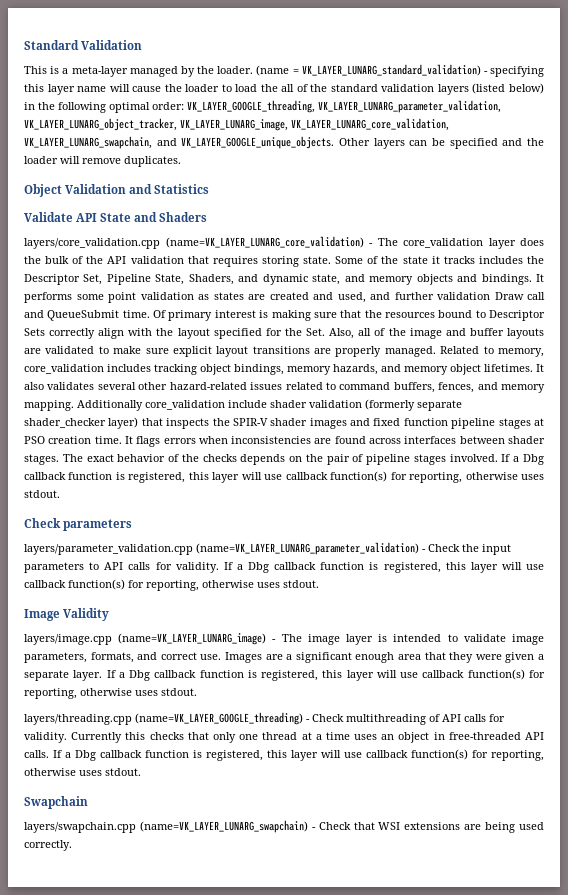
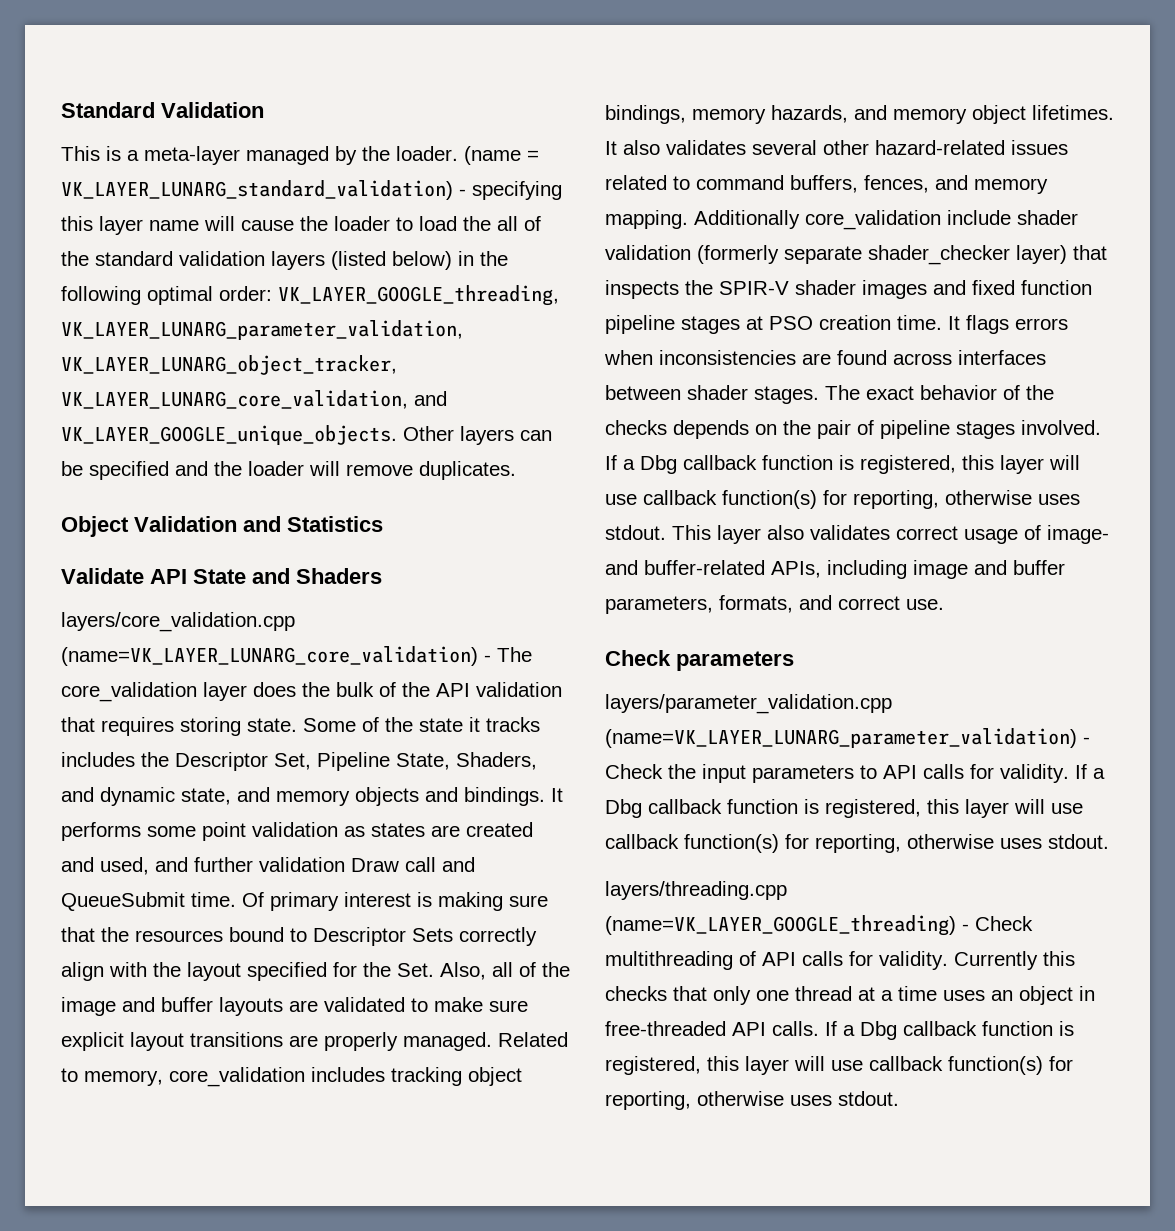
- (name = VK_LAYER_LUNARG_standard_validation) - specifying this layer name will cause the loader to load the all of the standard validation layers (listed below) in the following optimal order: VK_LAYER_GOOGLE_threading, VK_LAYER_LUNARG_parameter_validation, VK_LAYER_LUNARG_object_tracker, VK_LAYER_LUNARG_image, VK_LAYER_LUNARG_core_validation, VK_LAYER_LUNARG_swapchain, and VK_LAYER_GOOGLE_unique_objects.
+ (name = VK_LAYER_LUNARG_standard_validation) - specifying this layer name will cause the loader to load the all of the standard validation layers (listed below) in the following optimal order: VK_LAYER_GOOGLE_threading, VK_LAYER_LUNARG_parameter_validation, VK_LAYER_LUNARG_object_tracker, VK_LAYER_LUNARG_core_validation, and VK_LAYER_GOOGLE_unique_objects.
+ This layer also validates correct usage of image- and buffer-related APIs, including image and buffer parameters, formats, and correct use.
- Image Validity
- layers/image.cpp (name=VK_LAYER_LUNARG_image) - The image layer is intended to validate image parameters, formats, and correct use. Images are a significant enough area that they were given a separate layer. If a Dbg callback function is registered, this layer will use callback function(s) for reporting, otherwise uses stdout.
- Swapchain
- layers/swapchain.cpp (name=VK_LAYER_LUNARG_swapchain) - Check that WSI extensions are being used correctly.

